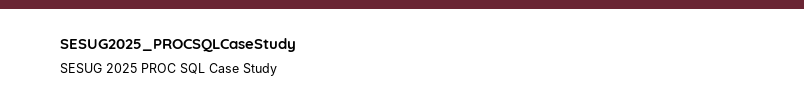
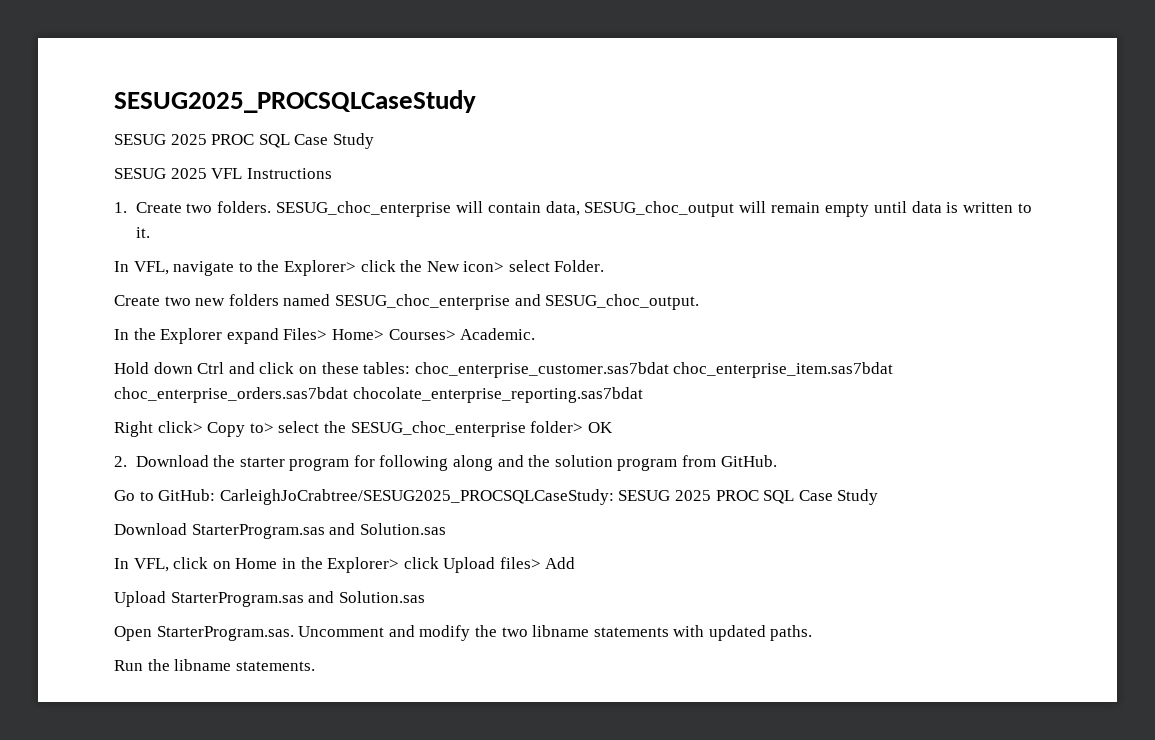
+ SESUG 2025 VFL Instructions
+ 1. Create two folders. SESUG_choc_enterprise will contain data, SESUG_choc_output will remain empty until data is written to it.
+ In VFL, navigate to the Explorer> click the New icon> select Folder.
+ Create two new folders named SESUG_choc_enterprise and SESUG_choc_output.
+ In the Explorer expand Files> Home> Courses> Academic.
+ Hold down Ctrl and click on these tables: choc_enterprise_customer.sas7bdat choc_enterprise_item.sas7bdat choc_enterprise_orders.sas7bdat chocolate_enterprise_reporting.sas7bdat
+ Right click> Copy to> select the SESUG_choc_enterprise folder> OK
+ 2. Download the starter program for following along and the solution program from GitHub.
+ Go to GitHub: CarleighJoCrabtree/SESUG2025_PROCSQLCaseStudy: SESUG 2025 PROC SQL Case Study
+ Download StarterProgram.sas and Solution.sas
+ In VFL, click on Home in the Explorer> click Upload files> Add
+ Upload StarterProgram.sas and Solution.sas
+ Open StarterProgram.sas. Uncomment and modify the two libname statements with updated paths.
+ Run the libname statements.

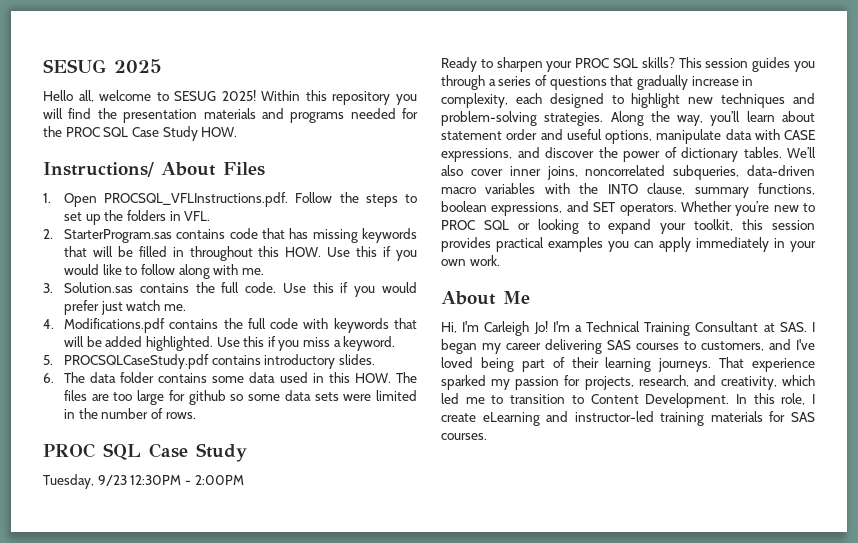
- SESUG2025_PROCSQLCaseStudy
- SESUG 2025 PROC SQL Case Study
- SESUG 2025 VFL Instructions
- 1. Create two folders. SESUG_choc_enterprise will contain data, SESUG_choc_output will remain empty until data is written to it.
- In VFL, navigate to the Explorer> click the New icon> select Folder.
- Create two new folders named SESUG_choc_enterprise and SESUG_choc_output.
- In the Explorer expand Files> Home> Courses> Academic.
- Hold down Ctrl and click on these tables: choc_enterprise_customer.sas7bdat choc_enterprise_item.sas7bdat choc_enterprise_orders.sas7bdat chocolate_enterprise_reporting.sas7bdat
- Right click> Copy to> select the SESUG_choc_enterprise folder> OK
- 2. Download the starter program for following along and the solution program from GitHub.
- Go to GitHub: CarleighJoCrabtree/SESUG2025_PROCSQLCaseStudy: SESUG 2025 PROC SQL Case Study
- Download StarterProgram.sas and Solution.sas
- In VFL, click on Home in the Explorer> click Upload files> Add
- Upload StarterProgram.sas and Solution.sas
- Open StarterProgram.sas. Uncomment and modify the two libname statements with updated paths.
- Run the libname statements.
+ SESUG 2025
+ Hello all, welcome to SESUG 2025! Within this repository you will find the presentation materials and programs needed for the PROC SQL Case Study HOW.
+ Instructions/ About Files
+ 1. Open PROCSQL_VFLInstructions.pdf. Follow the steps to set up the folders in VFL.
+ 2. StarterProgram.sas contains code that has missing keywords that will be filled in throughout this HOW. Use this if you would like to follow along with me.
+ 3. Solution.sas contains the full code. Use this if you would prefer just watch me.
+ 4. Modifications.pdf contains the full code with keywords that will be added highlighted. Use this if you miss a keyword.
+ 5. PROCSQLCaseStudy.pdf contains introductory slides.
+ 6. The data folder contains some data used in this HOW. The files are too large for github so some data sets were limited in the number of rows.
+ PROC SQL Case Study
+ Tuesday, 9/23 12:30PM - 2:00PM
+ Ready to sharpen your PROC SQL skills? This session guides you through a series of questions that gradually increase in complexity, each designed to highlight new techniques and problem-solving strategies. Along the way, you’ll learn about statement order and useful options, manipulate data with CASE expressions, and discover the power of dictionary tables. We’ll also cover inner joins, noncorrelated subqueries, data-driven macro variables with the INTO clause, summary functions, boolean expressions, and SET operators. Whether you’re new to PROC SQL or looking to expand your toolkit, this session provides practical examples you can apply immediately in your own work.
+ About Me
+ Hi, I'm Carleigh Jo! I'm a Technical Training Consultant at SAS. I began my career delivering SAS courses to customers, and I've loved being part of their learning journeys. That experience sparked my passion for projects, research, and creativity, which led me to transition to Content Development. In this role, I create eLearning and instructor-led training materials for SAS courses.

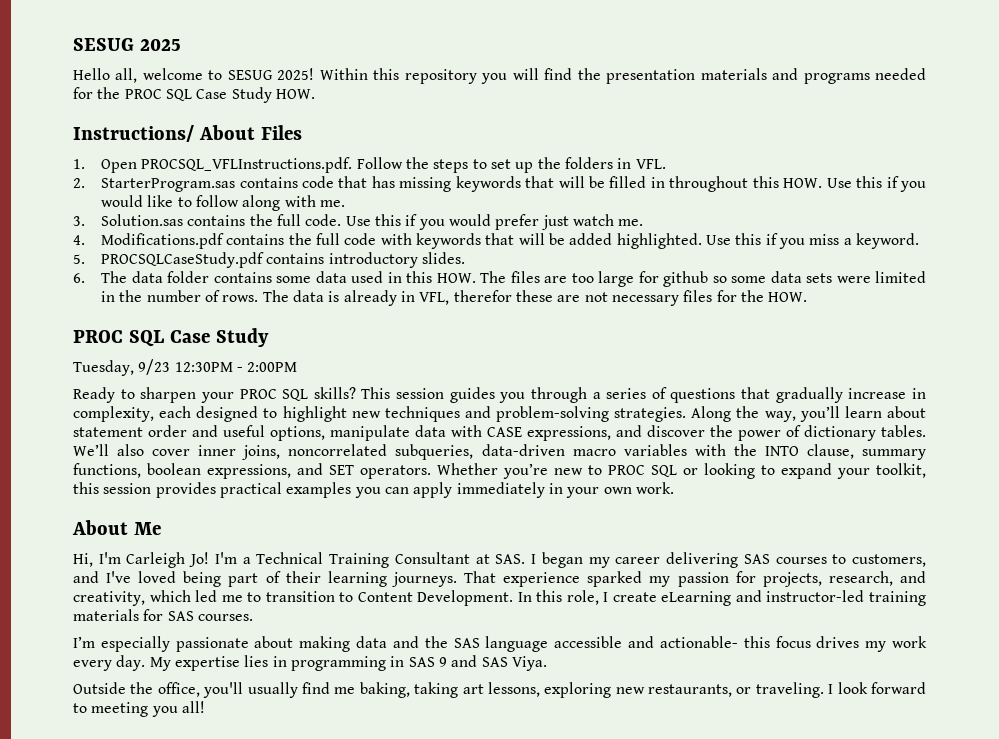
+ The data is already in VFL, therefor these are not necessary files for the HOW.
+ I’m especially passionate about making data and the SAS language accessible and actionable- this focus drives my work every day. My expertise lies in programming in SAS 9 and SAS Viya.
+ Outside the office, you'll usually find me baking, taking art lessons, exploring new restaurants, or traveling. I look forward to meeting you all!

